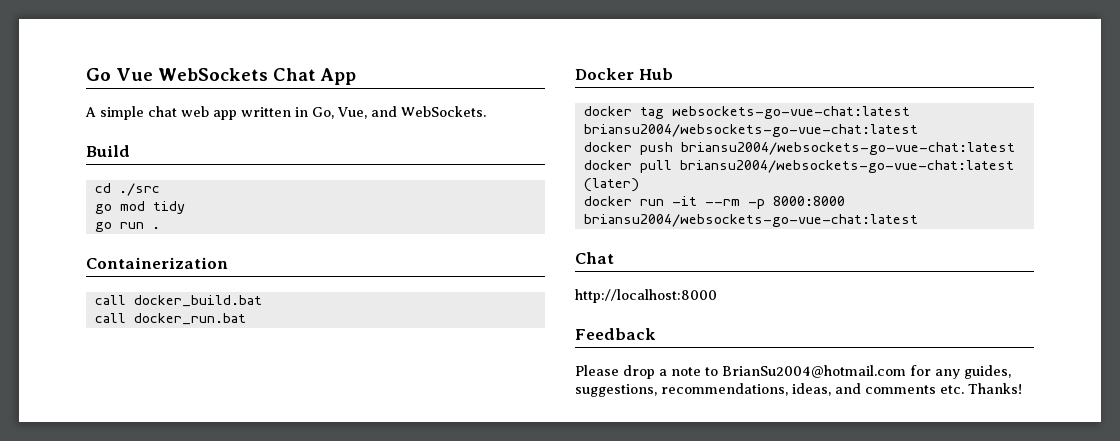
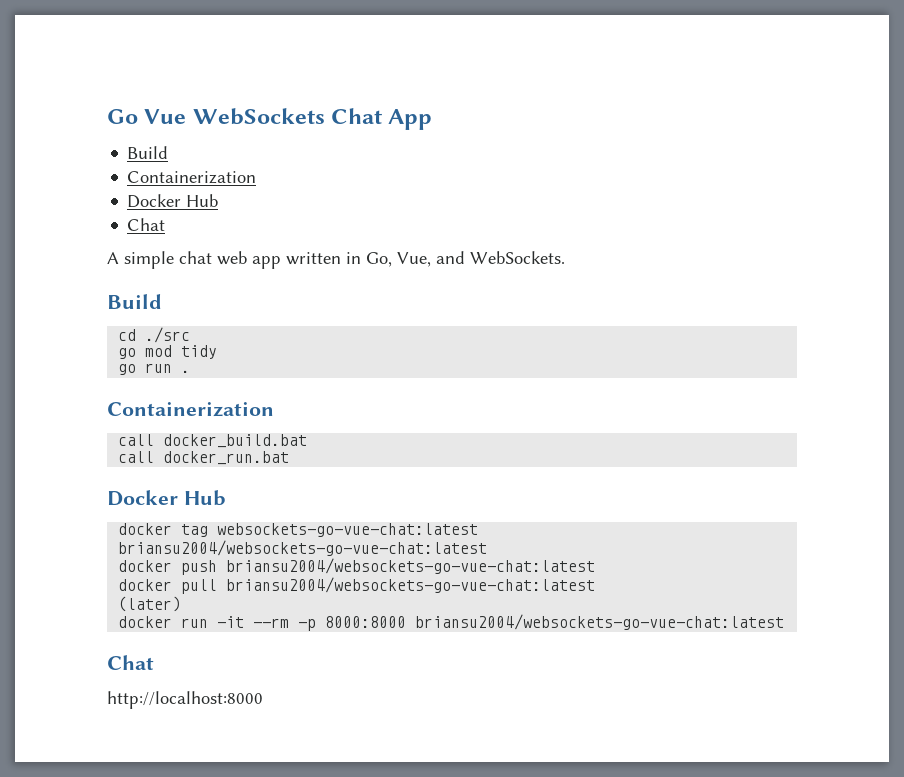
  Go Vue WebSockets Chat App
+ Build
+ Containerization
+ Docker Hub
+ Chat
- Feedback
- Please drop a note to BrianSu2004@hotmail.com for any guides, suggestions, recommendations, ideas, and comments etc. Thanks!

